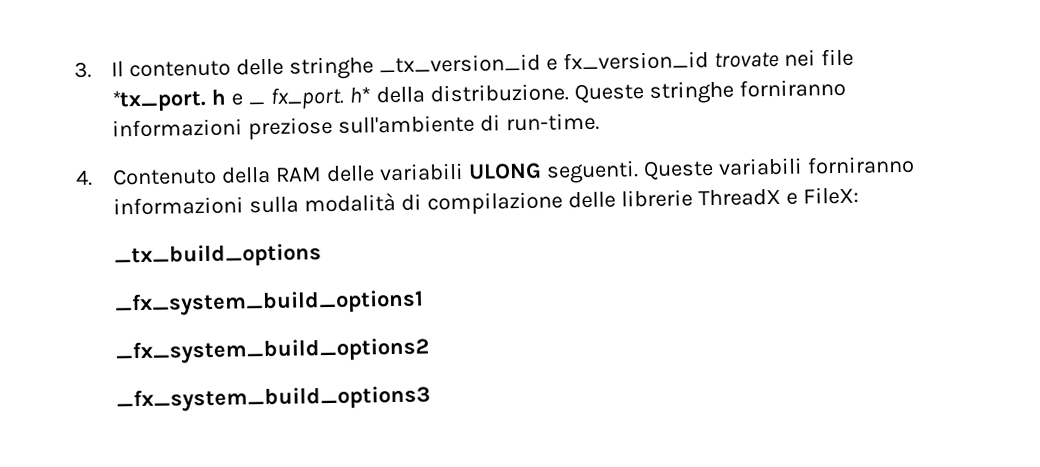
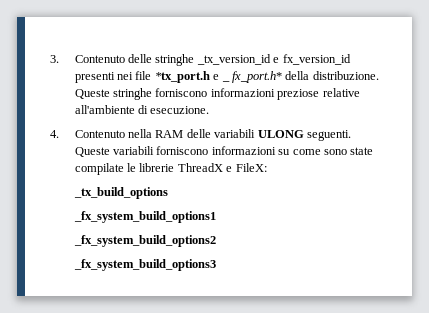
- 3. Il contenuto delle stringhe _tx_version_id e fx_version_id trovate nei file *tx_port. h e _ fx_port. h* della distribuzione.
+ 3. Contenuto delle stringhe _tx_version_id e fx_version_id presenti nei file *tx_port.h e _ fx_port.h* della distribuzione.
- Queste stringhe forniranno informazioni preziose sull'ambiente di run-time.
+ Queste stringhe forniscono informazioni preziose relative all'ambiente di esecuzione.
- 4. Contenuto della RAM delle variabili ULONG seguenti.
+ 4. Contenuto nella RAM delle variabili ULONG seguenti.
- Queste variabili forniranno informazioni sulla modalità di compilazione delle librerie ThreadX e FileX:
+ Queste variabili forniscono informazioni su come sono state compilate le librerie ThreadX e FileX:

